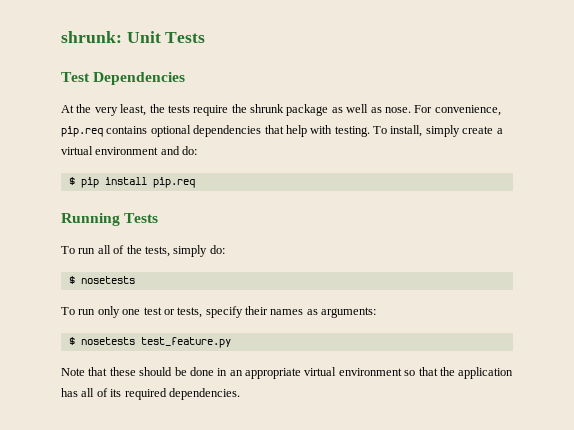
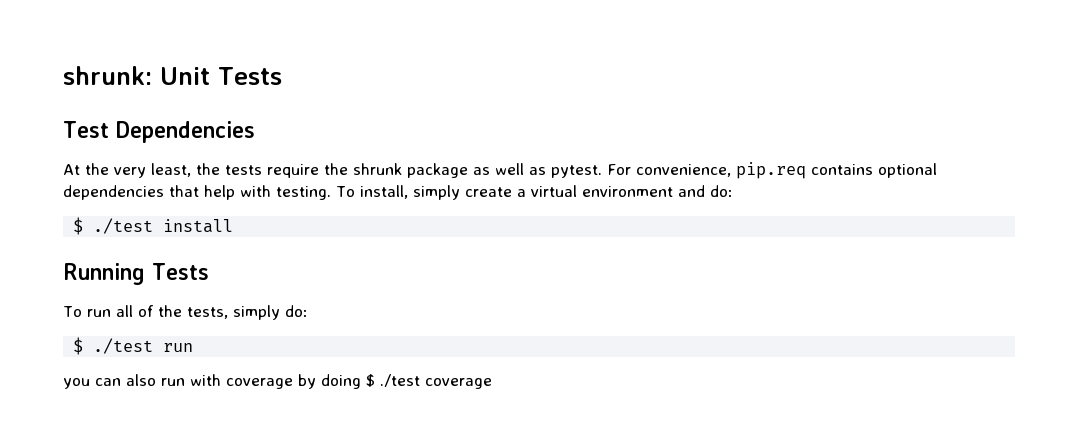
- At the very least, the tests require the shrunk package as well as nose.
+ At the very least, the tests require the shrunk package as well as pytest.
- $ pip install pip.req
+ $ ./test install
  To run all of the tests, simply do:
- $ nosetests
- To run only one test or tests, specify their names as arguments:
- $ nosetests test_feature.py
- Note that these should be done in an appropriate virtual environment so that the application has all of its required dependencies.
+ $ ./test run
+ you can also run with coverage by doing $ ./test coverage

